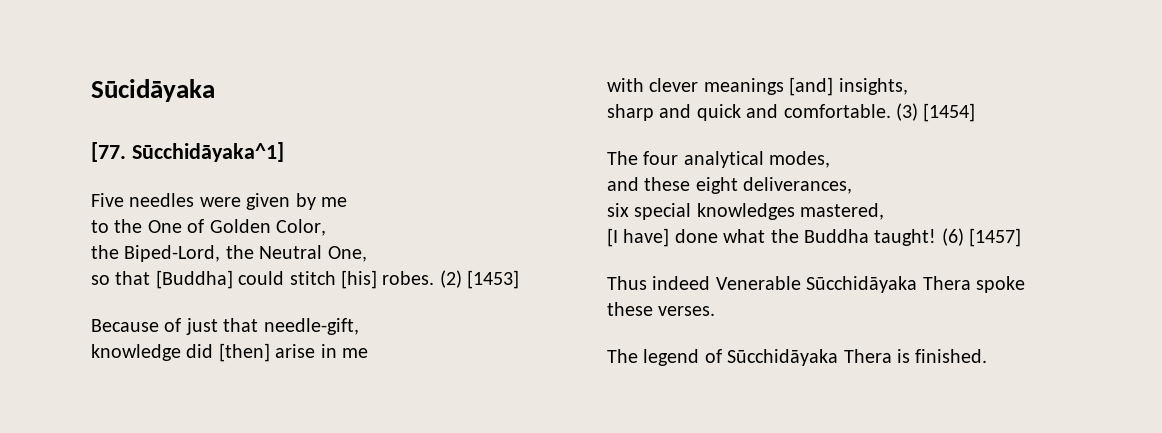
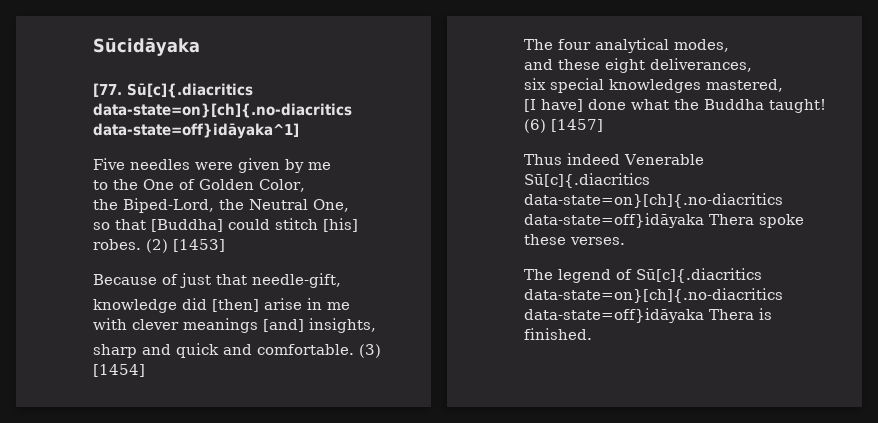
- [77. Sūcchidāyaka^1]
+ [77. Sū[c]{.diacritics data-state=on}[ch]{.no-diacritics data-state=off}idāyaka^1]
- Thus indeed Venerable Sūcchidāyaka Thera spoke these verses.
+ Thus indeed Venerable Sū[c]{.diacritics data-state=on}[ch]{.no-diacritics data-state=off}idāyaka Thera spoke these verses.
- The legend of Sūcchidāyaka Thera is finished.
+ The legend of Sū[c]{.diacritics data-state=on}[ch]{.no-diacritics data-state=off}idāyaka Thera is finished.

